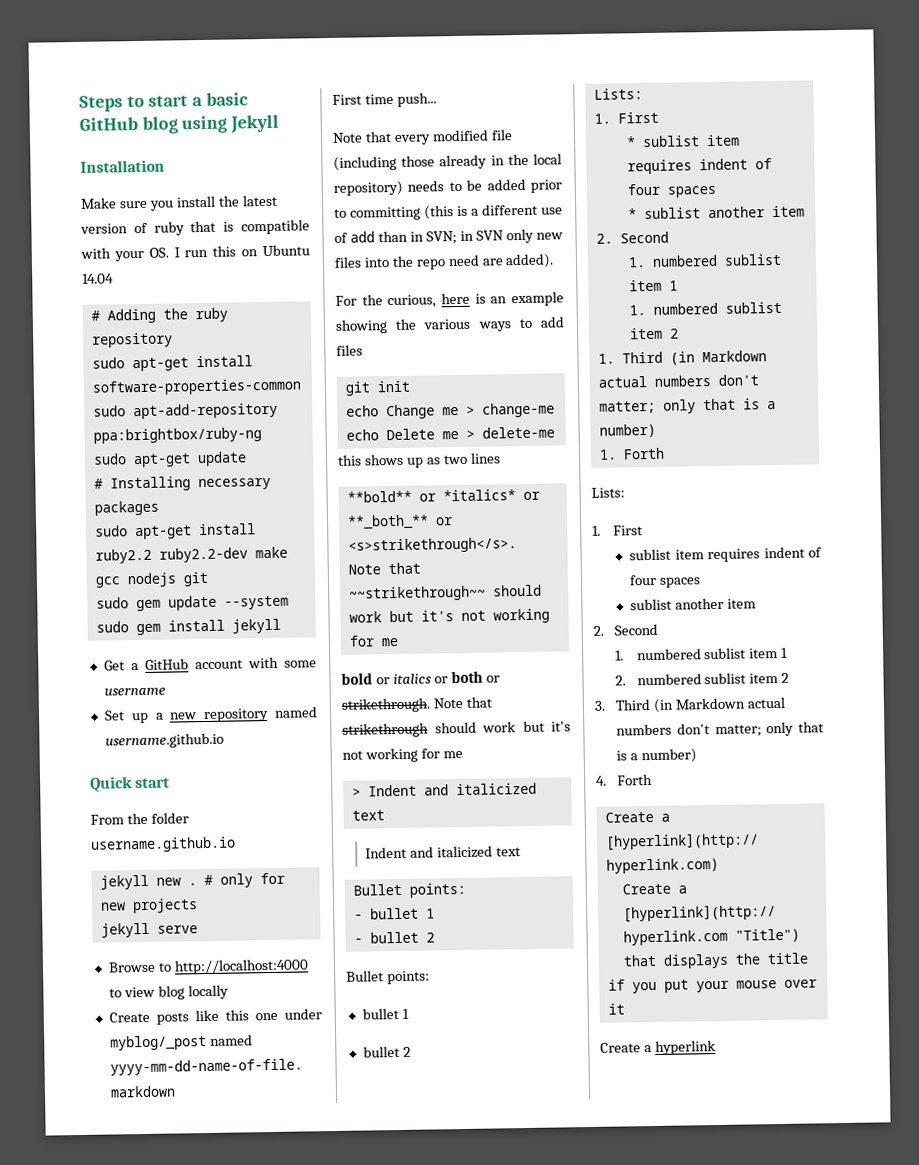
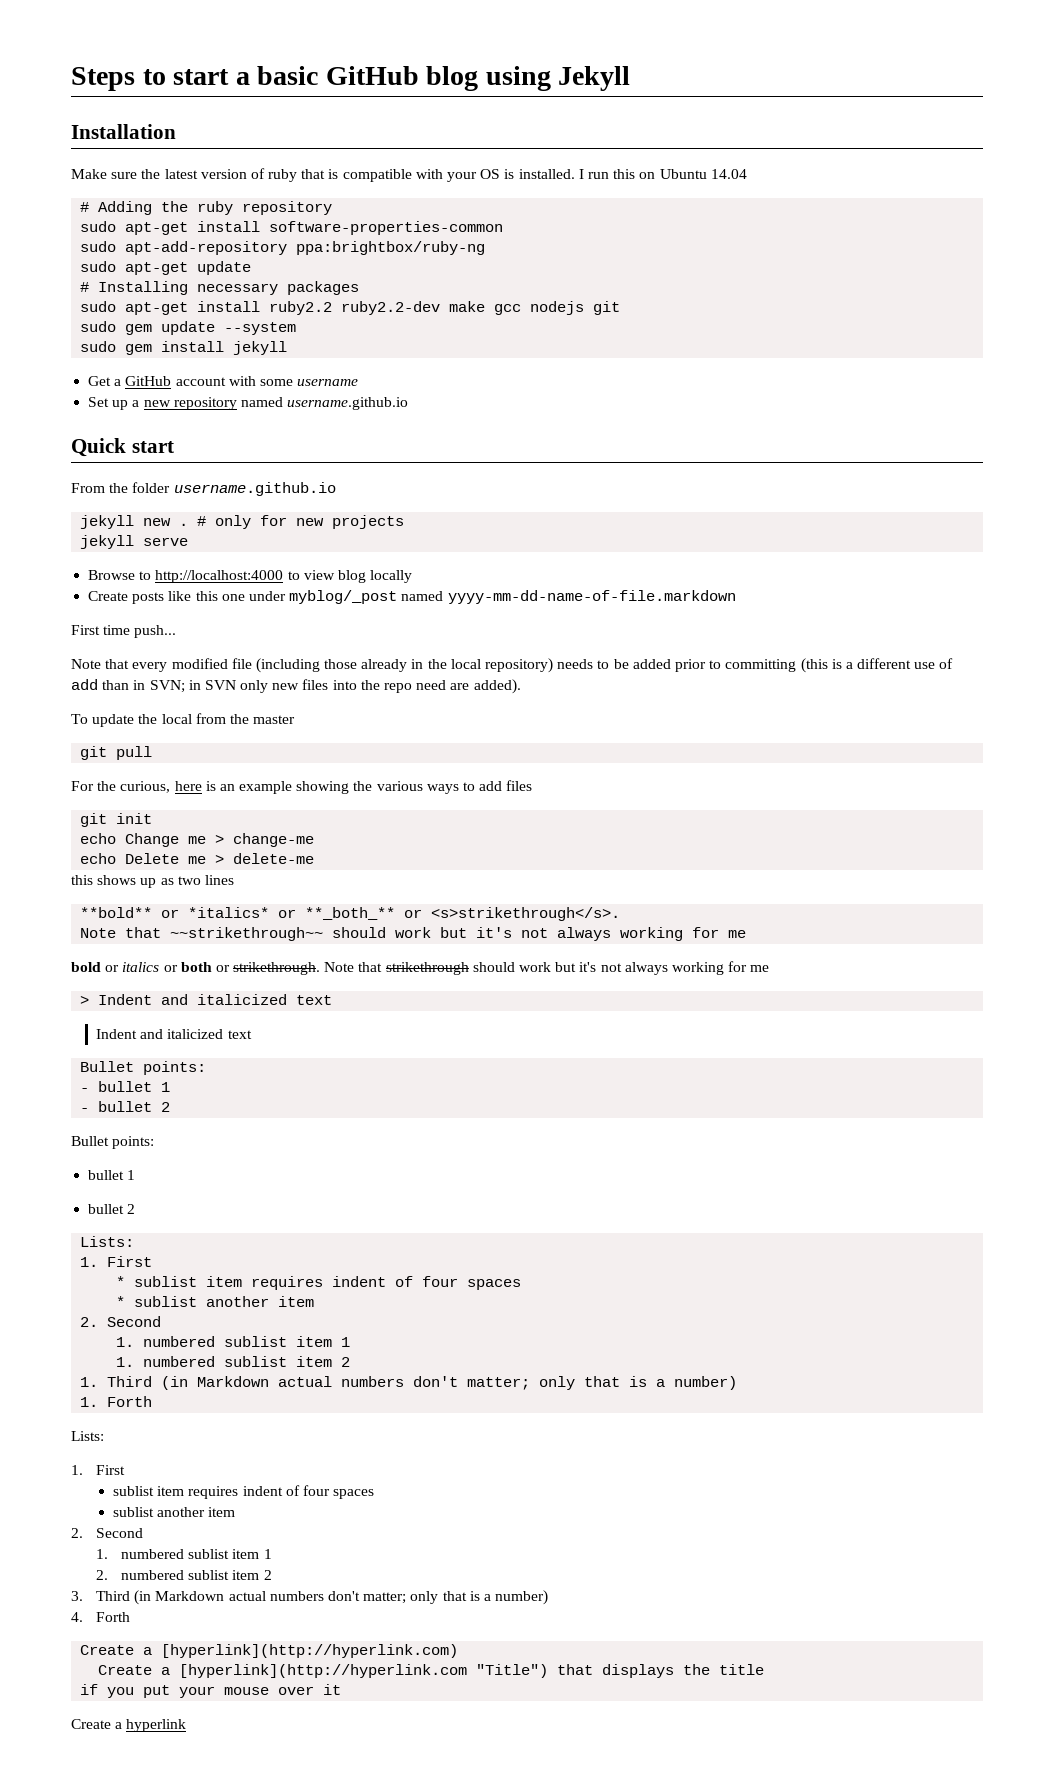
- Make sure you install the latest version of ruby that is compatible with your OS. I run this on Ubuntu 14.04
+ Make sure the latest version of ruby that is compatible with your OS is installed. I run this on Ubuntu 14.04
+ To update the local from the master
+ git pull
- Note that ~~strikethrough~~ should work but it's not working for me
+ Note that ~~strikethrough~~ should work but it's not always working for me
- Note that strikethrough should work but it's not working for me
+ Note that strikethrough should work but it's not always working for me

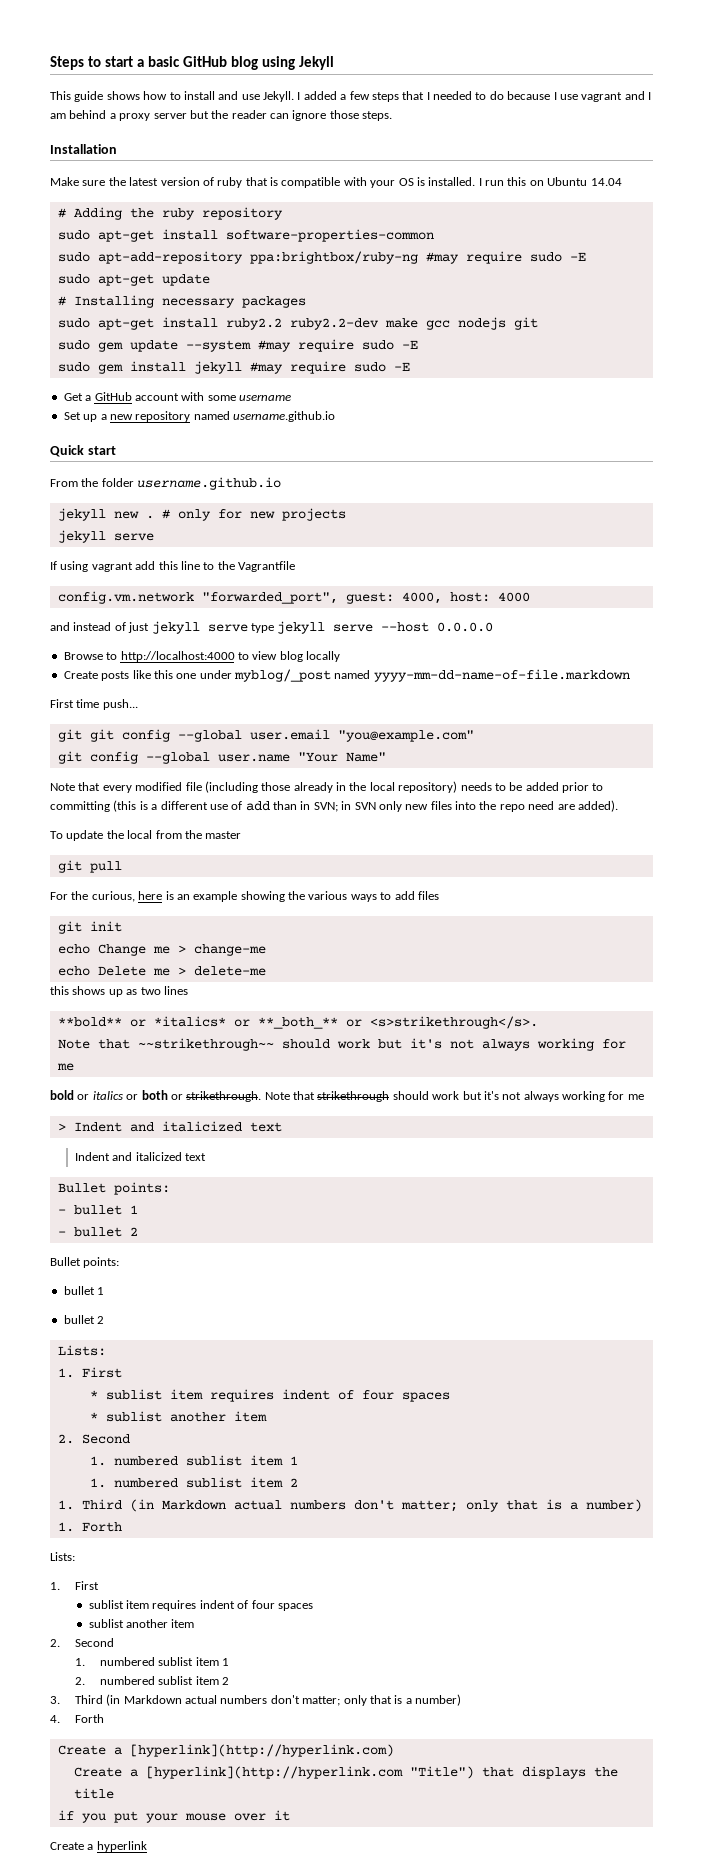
+ This guide shows how to install and use Jekyll. I added a few steps that I needed to do because I use vagrant and I am behind a proxy server but the reader can ignore those steps.
- sudo apt-add-repository ppa:brightbox/ruby-ng
+ sudo apt-add-repository ppa:brightbox/ruby-ng #may require sudo -E
- sudo gem update --system
+ sudo gem update --system #may require sudo -E
- sudo gem install jekyll
+ sudo gem install jekyll #may require sudo -E
+ If using vagrant add this line to the Vagrantfile
+ config.vm.network "forwarded_port", guest: 4000, host: 4000
+ and instead of just jekyll serve type jekyll serve --host 0.0.0.0
+ git git config --global user.email "you@example.com"
+ git config --global user.name "Your Name"

